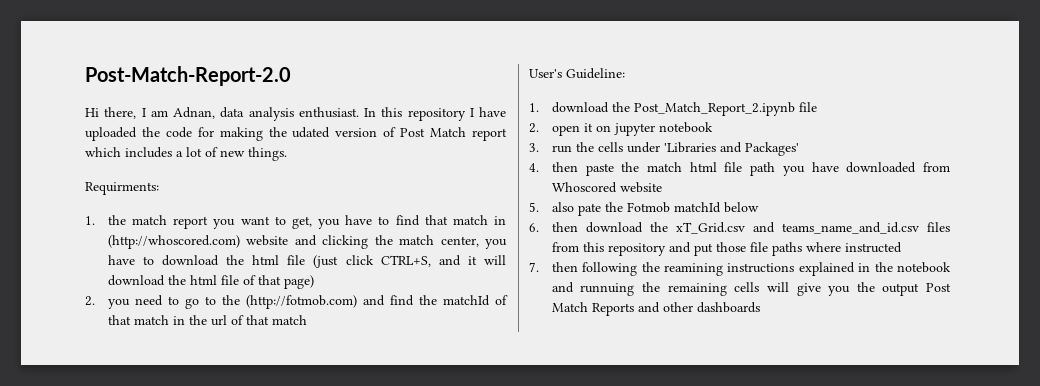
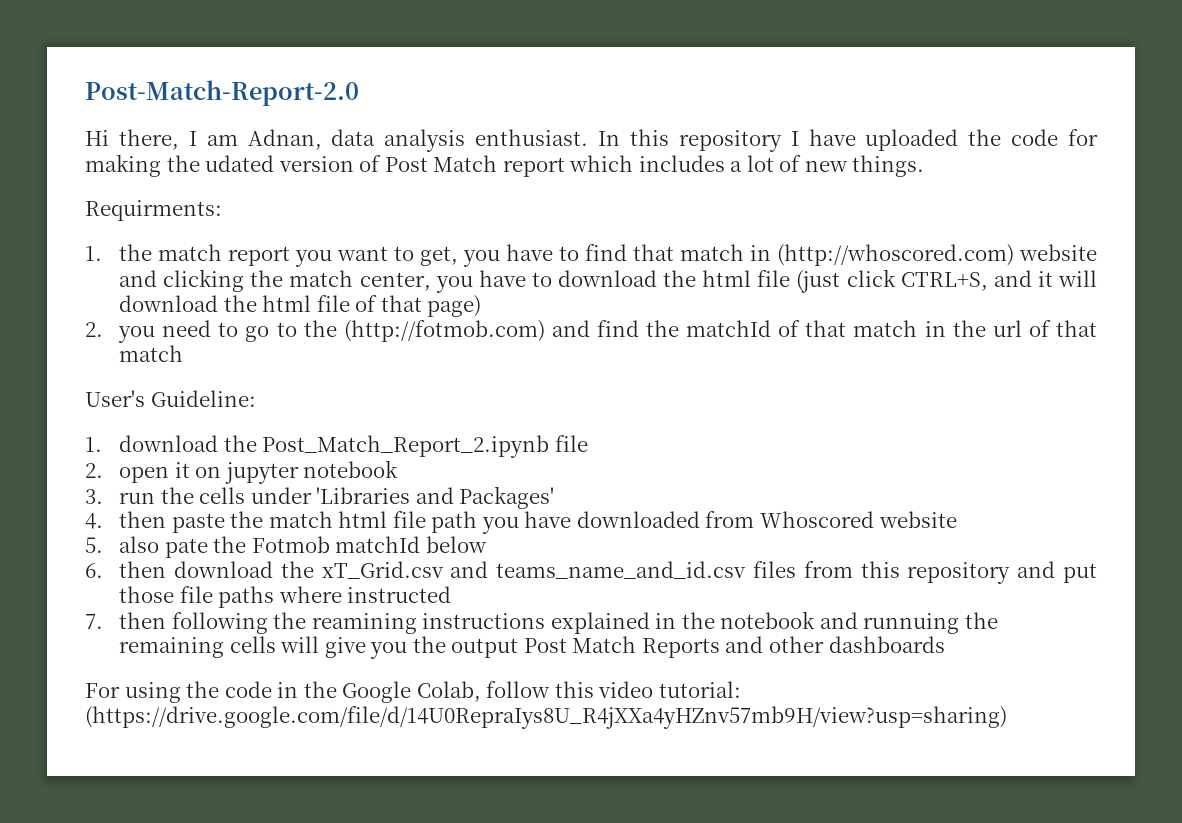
+ For using the code in the Google Colab, follow this video tutorial: (https://drive.google.com/file/d/14U0RepraIys8U_R4jXXa4yHZnv57mb9H/view?usp=sharing)

